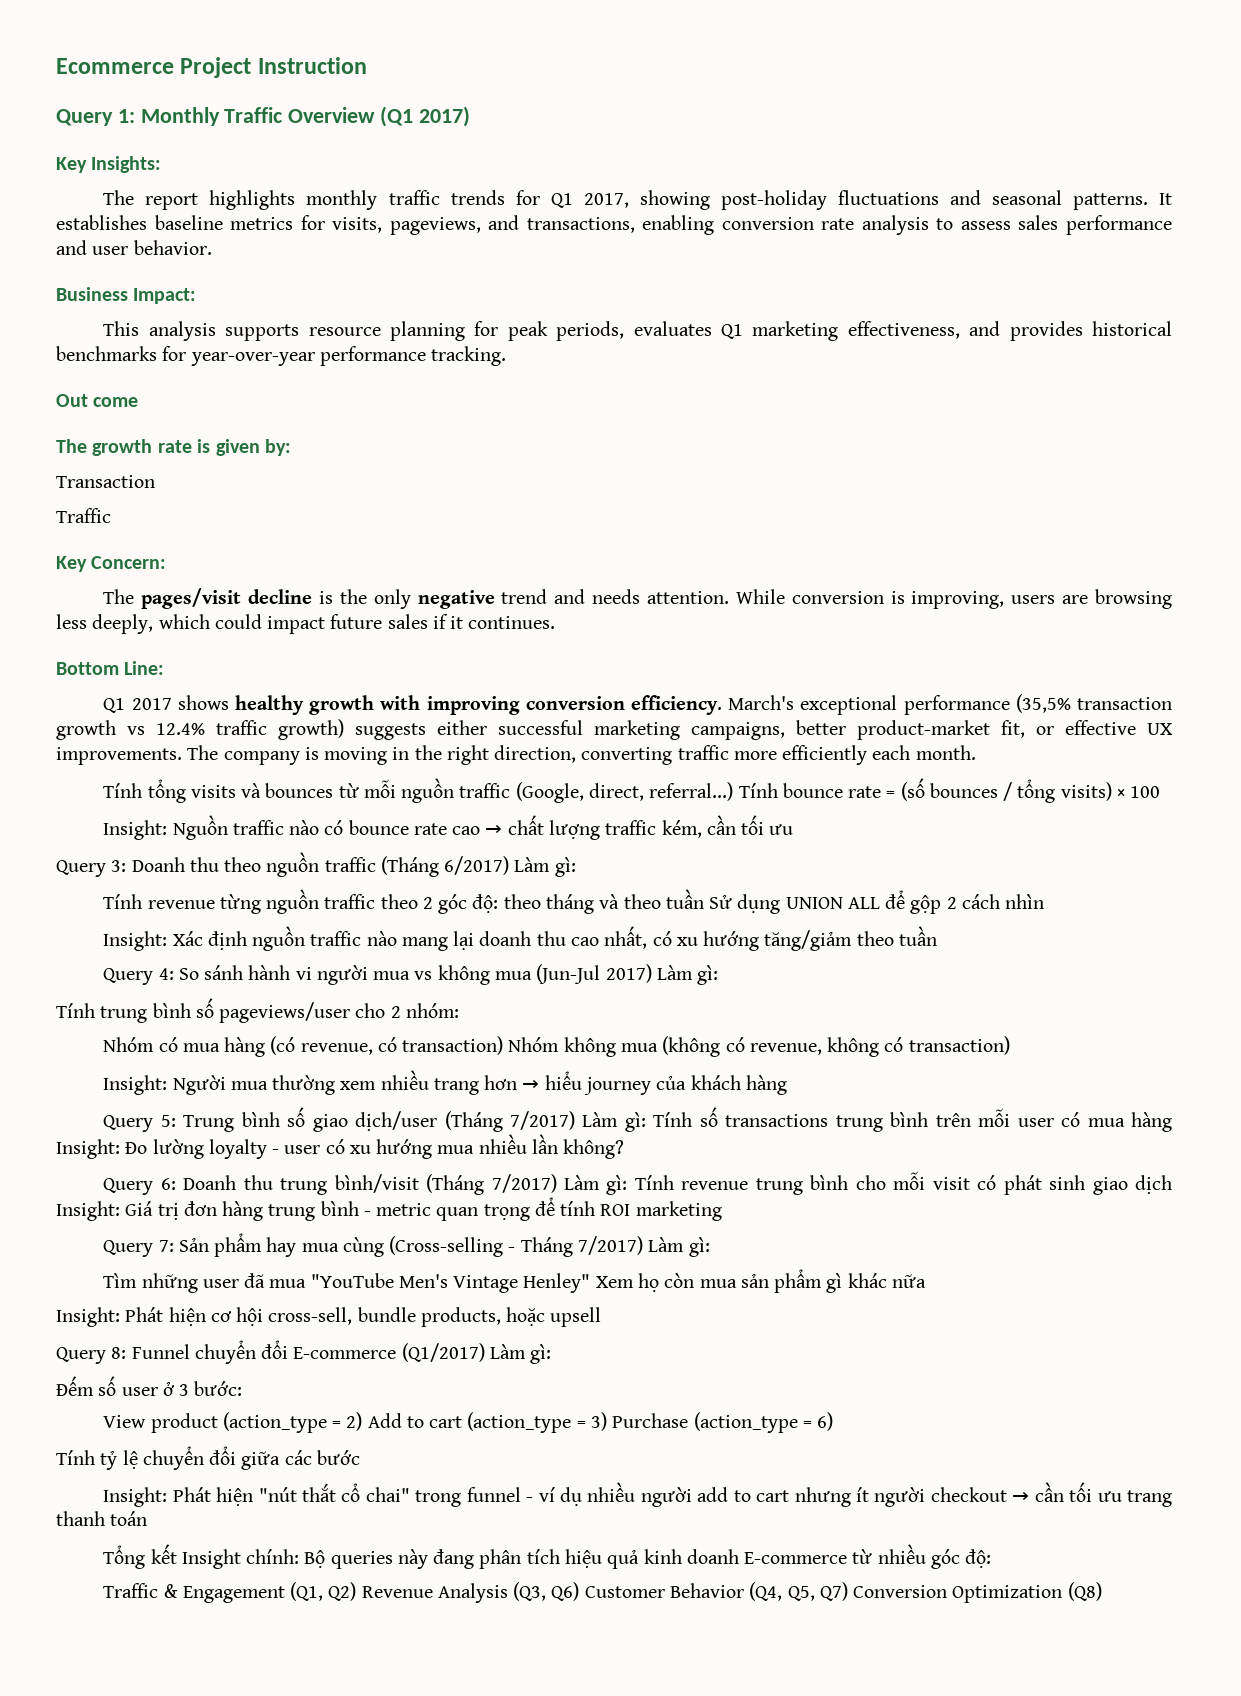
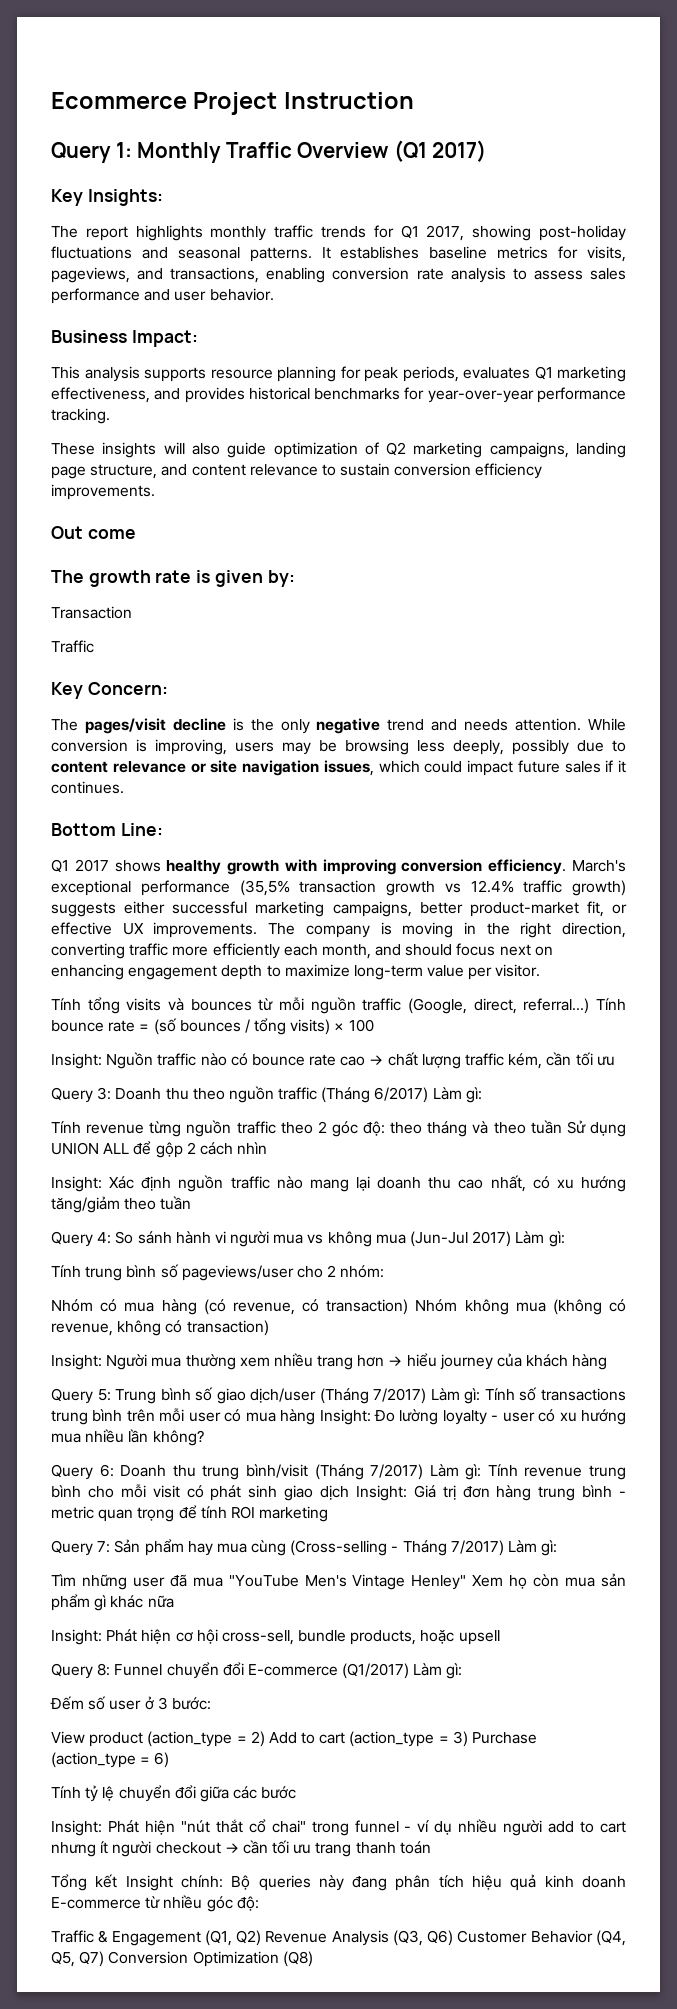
+ These insights will also guide optimization of Q2 marketing campaigns, landing page structure, and content relevance to sustain conversion efficiency improvements.
- While conversion is improving, users are browsing less deeply, which could impact future sales if it continues.
+ While conversion is improving, users may be browsing less deeply, possibly due to content relevance or site navigation issues, which could impact future sales if it continues.
- The company is moving in the right direction, converting traffic more efficiently each month.
+ The company is moving in the right direction, converting traffic more efficiently each month, and should focus next on enhancing engagement depth to maximize long-term value per visitor.

